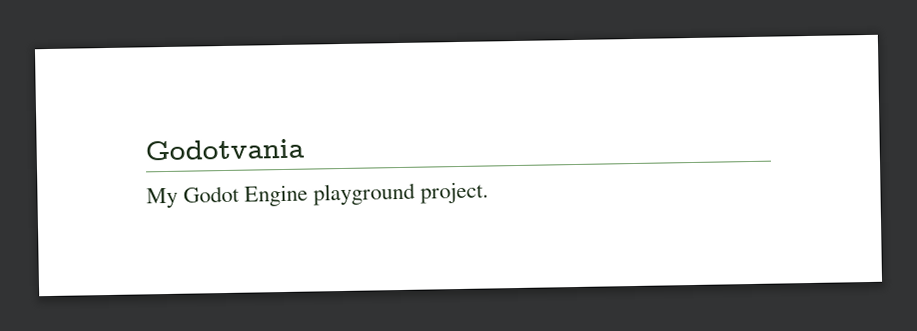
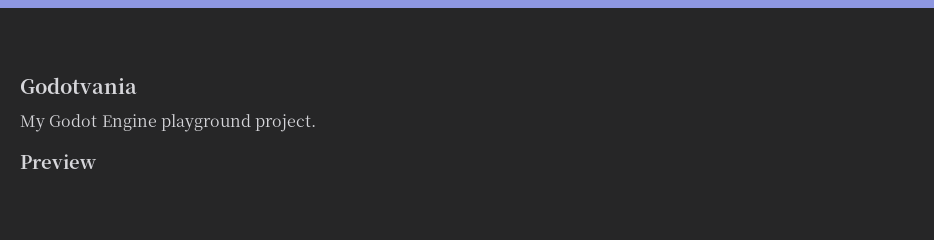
+ Preview

